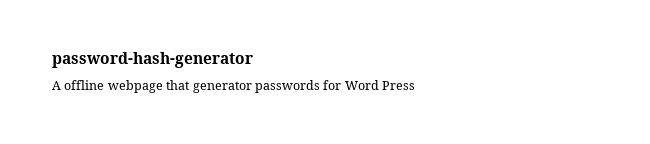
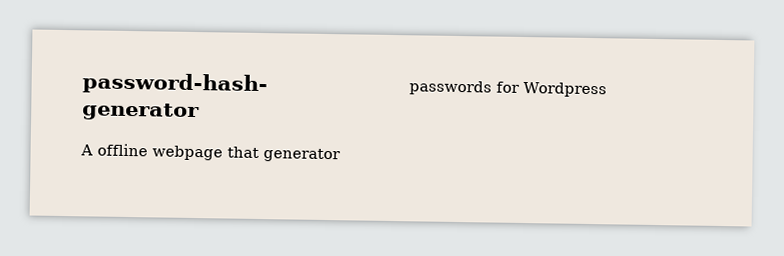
- A offline webpage that generator passwords for Word Press
+ A offline webpage that generator passwords for Wordpress

